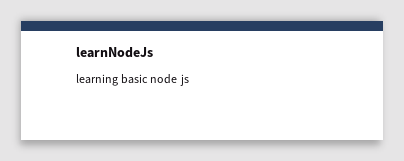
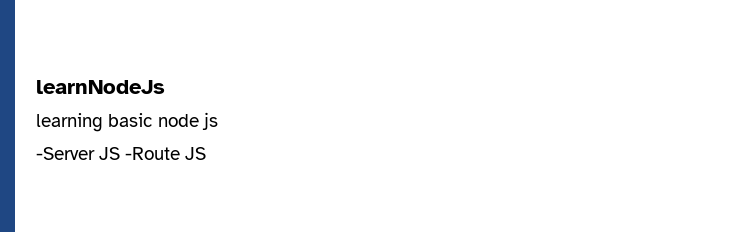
+ -Server JS -Route JS

